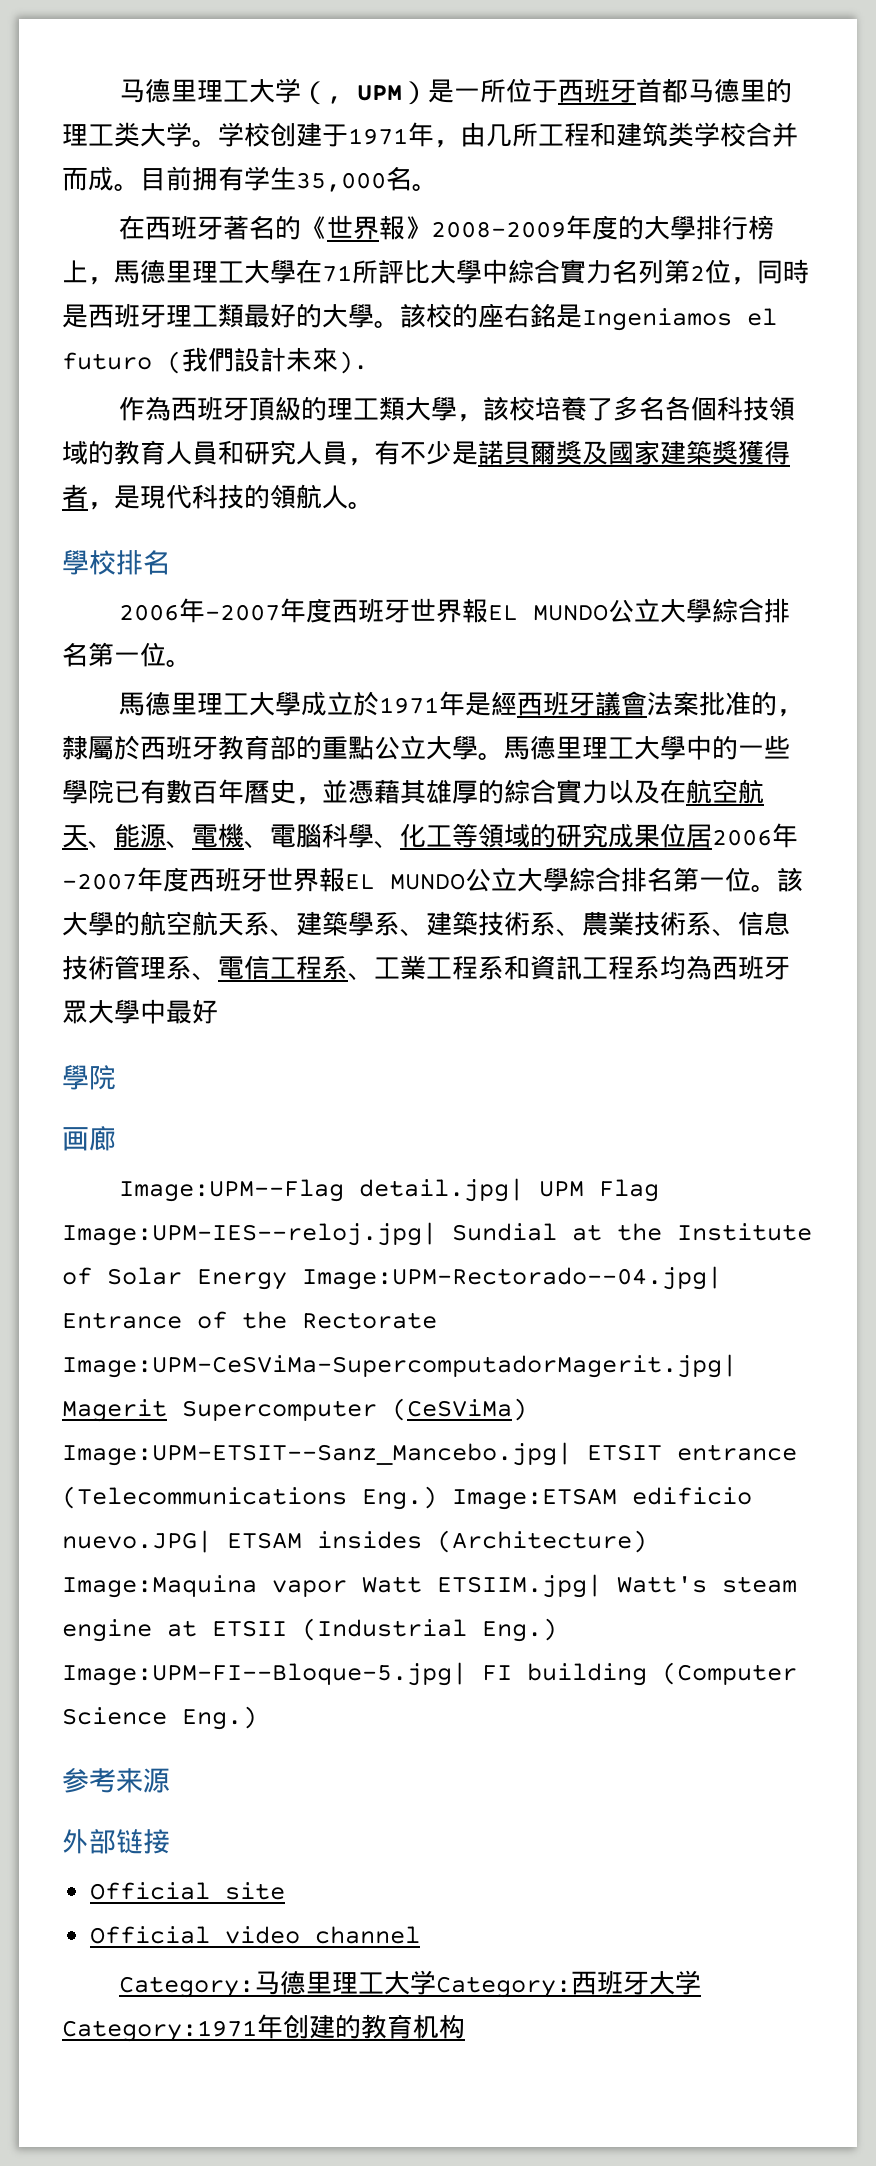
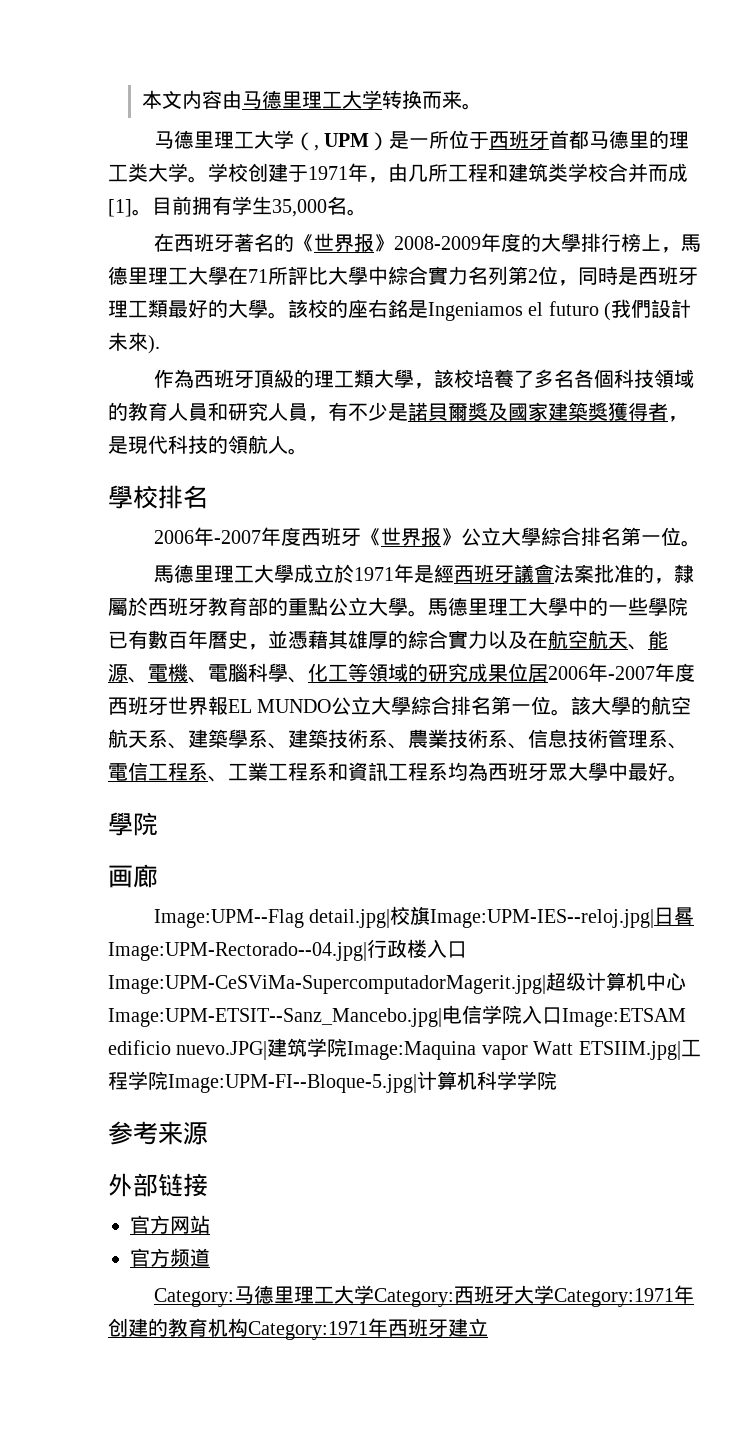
+ 本文内容由马德里理工大学转换而来。
- 学校创建于1971年，由几所工程和建筑类学校合并而成。
+ 学校创建于1971年，由几所工程和建筑类学校合并而成[1]。
- 在西班牙著名的《世界報》2008-2009年度的大學排行榜上，馬德里理工大學在71所評比大學中綜合實力名列第2位，同時是西班牙理工類最好的大學。
+ 在西班牙著名的《世界报》2008-2009年度的大學排行榜上，馬德里理工大學在71所評比大學中綜合實力名列第2位，同時是西班牙理工類最好的大學。
  學校排名
- 2006年-2007年度西班牙世界報EL MUNDO公立大學綜合排名第一位。
+ 2006年-2007年度西班牙《世界报》公立大學綜合排名第一位。
- 該大學的航空航天系、建築學系、建築技術系、農業技術系、信息技術管理系、電信工程系、工業工程系和資訊工程系均為西班牙眾大學中最好
+ 該大學的航空航天系、建築學系、建築技術系、農業技術系、信息技術管理系、電信工程系、工業工程系和資訊工程系均為西班牙眾大學中最好。
- Image:UPM--Flag detail.jpg| UPM Flag Image:UPM-IES--reloj.jpg| Sundial at the Institute of Solar Energy Image:UPM-Rectorado--04.jpg| Entrance of the Rectorate Image:UPM-CeSViMa-SupercomputadorMagerit.jpg| Magerit Supercomputer (CeSViMa) Image:UPM-ETSIT--Sanz_Mancebo.jpg| ETSIT entrance (Telecommunications Eng.) Image:ETSAM edificio nuevo.JPG| ETSAM insides (Architecture) Image:Maquina vapor Watt ETSIIM.jpg| Watt's steam engine at ETSII (Industrial Eng.) Image:UPM-FI--Bloque-5.jpg| FI building (Computer Science Eng.)
+ Image:UPM--Flag detail.jpg|校旗Image:UPM-IES--reloj.jpg|日晷Image:UPM-Rectorado--04.jpg|行政楼入口Image:UPM-CeSViMa-SupercomputadorMagerit.jpg|超级计算机中心Image:UPM-ETSIT--Sanz_Mancebo.jpg|电信学院入口Image:ETSAM edificio nuevo.JPG|建筑学院Image:Maquina vapor Watt ETSIIM.jpg|工程学院Image:UPM-FI--Bloque-5.jpg|计算机科学学院
- Official site
- Official video channel
+ 官方网站
+ 官方频道
- Category:马德里理工大学Category:西班牙大学Category:1971年创建的教育机构
+ Category:马德里理工大学Category:西班牙大学Category:1971年创建的教育机构Category:1971年西班牙建立

